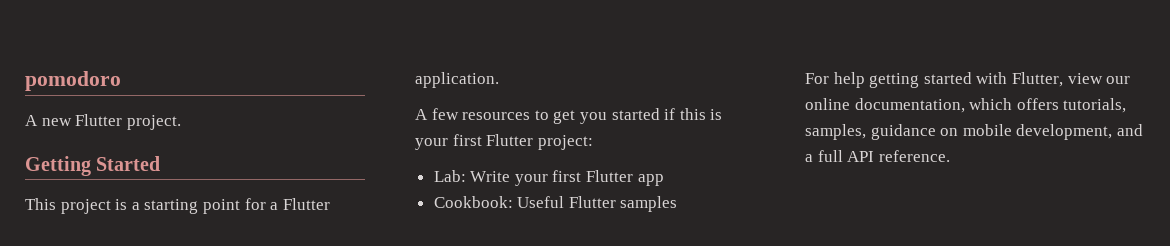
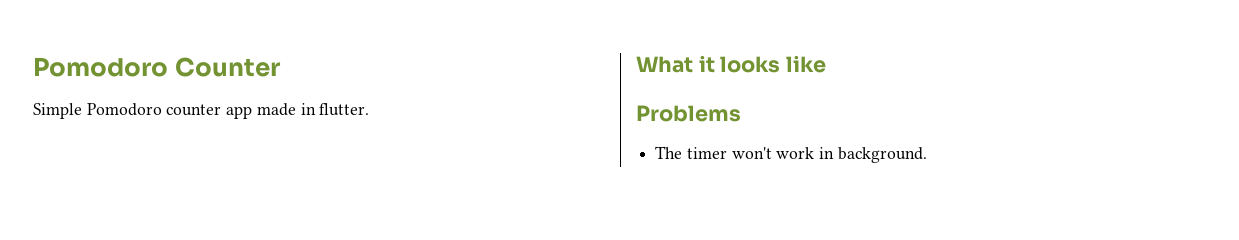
- pomodoro
- A new Flutter project.
- Getting Started
- This project is a starting point for a Flutter application.
- A few resources to get you started if this is your first Flutter project:
- Lab: Write your first Flutter app
- Cookbook: Useful Flutter samples
- For help getting started with Flutter, view our online documentation, which offers tutorials, samples, guidance on mobile development, and a full API reference.
+ Pomodoro Counter
+ Simple Pomodoro counter app made in flutter.
+ What it looks like
+ Problems
+ The timer won't work in background.

